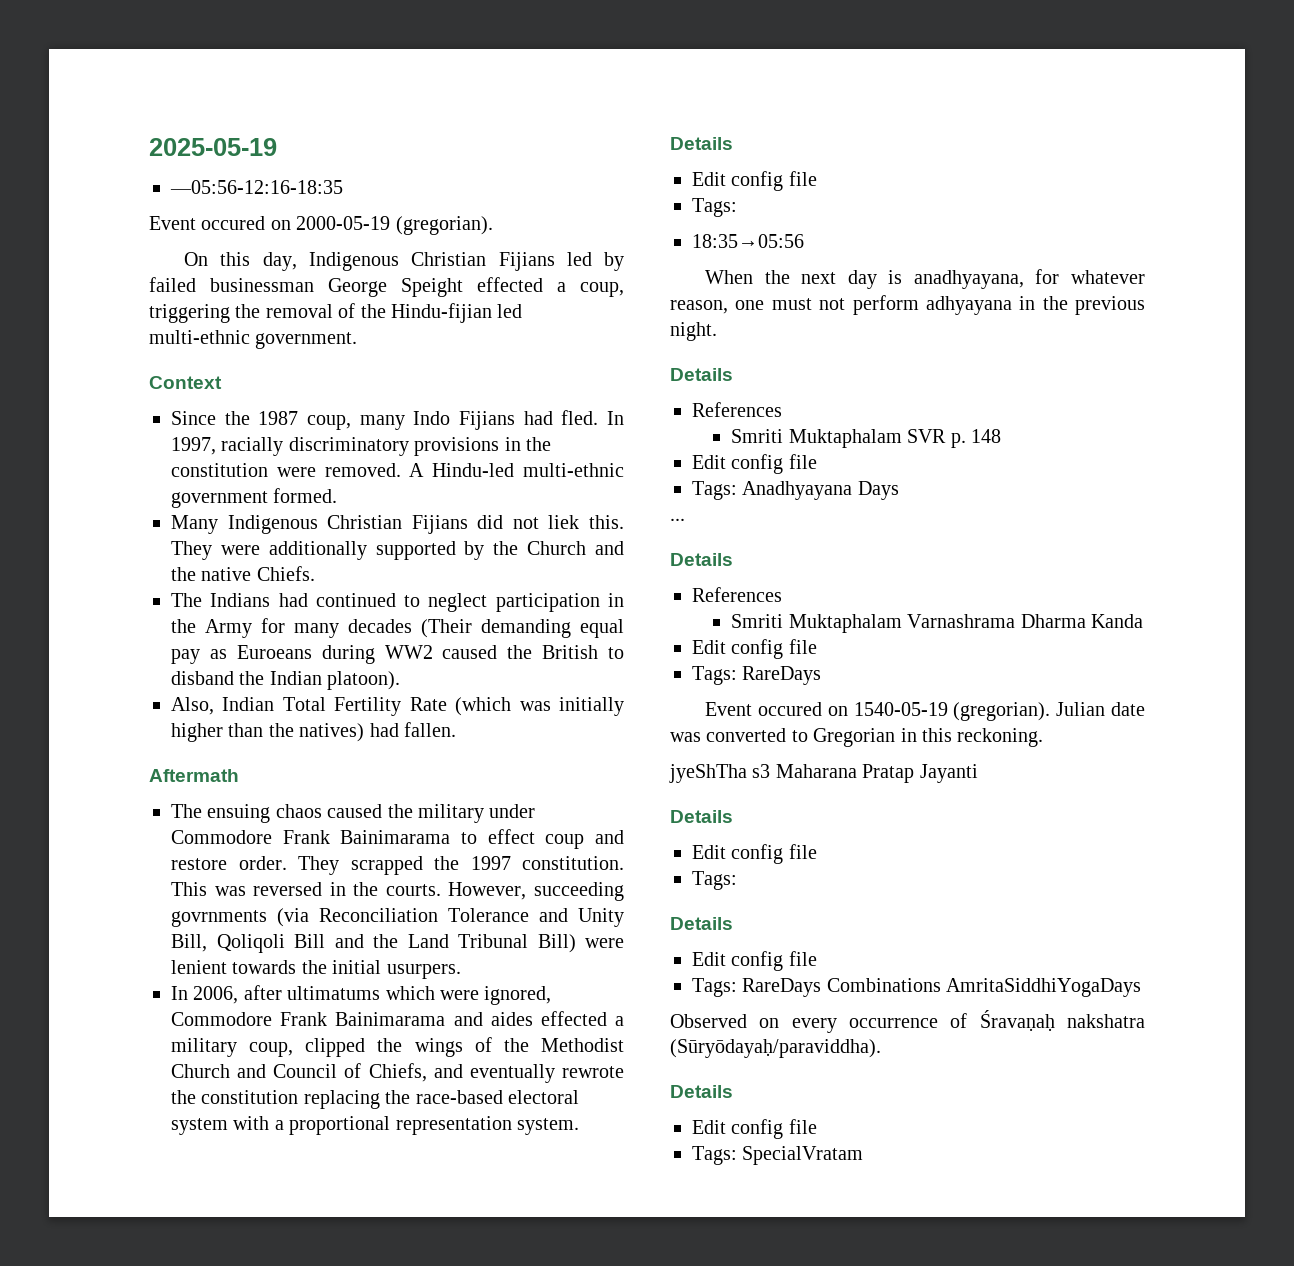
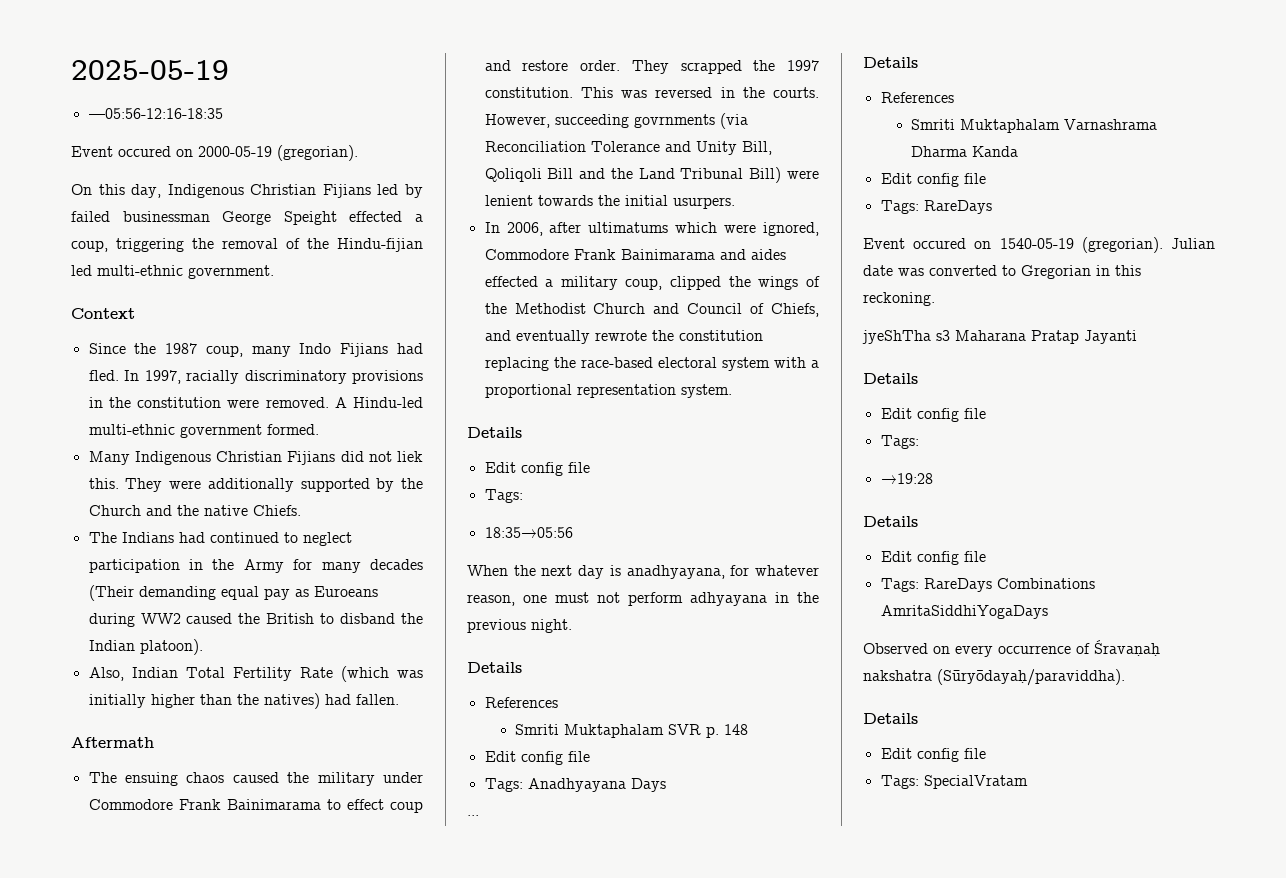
+ →19:28

